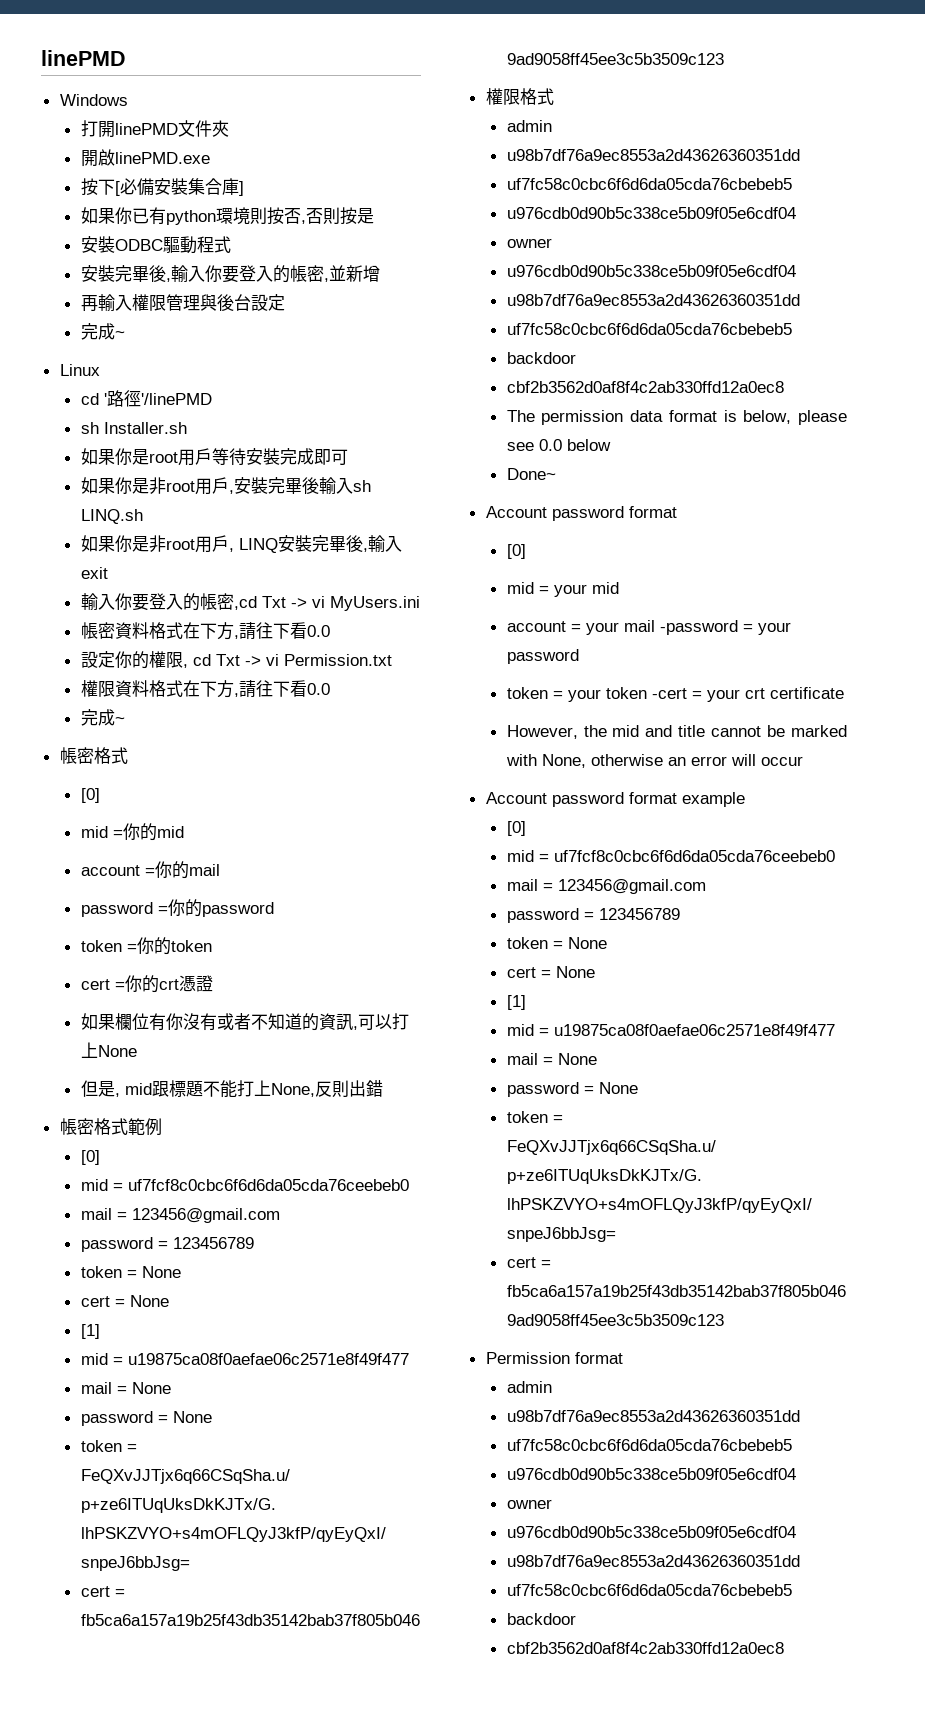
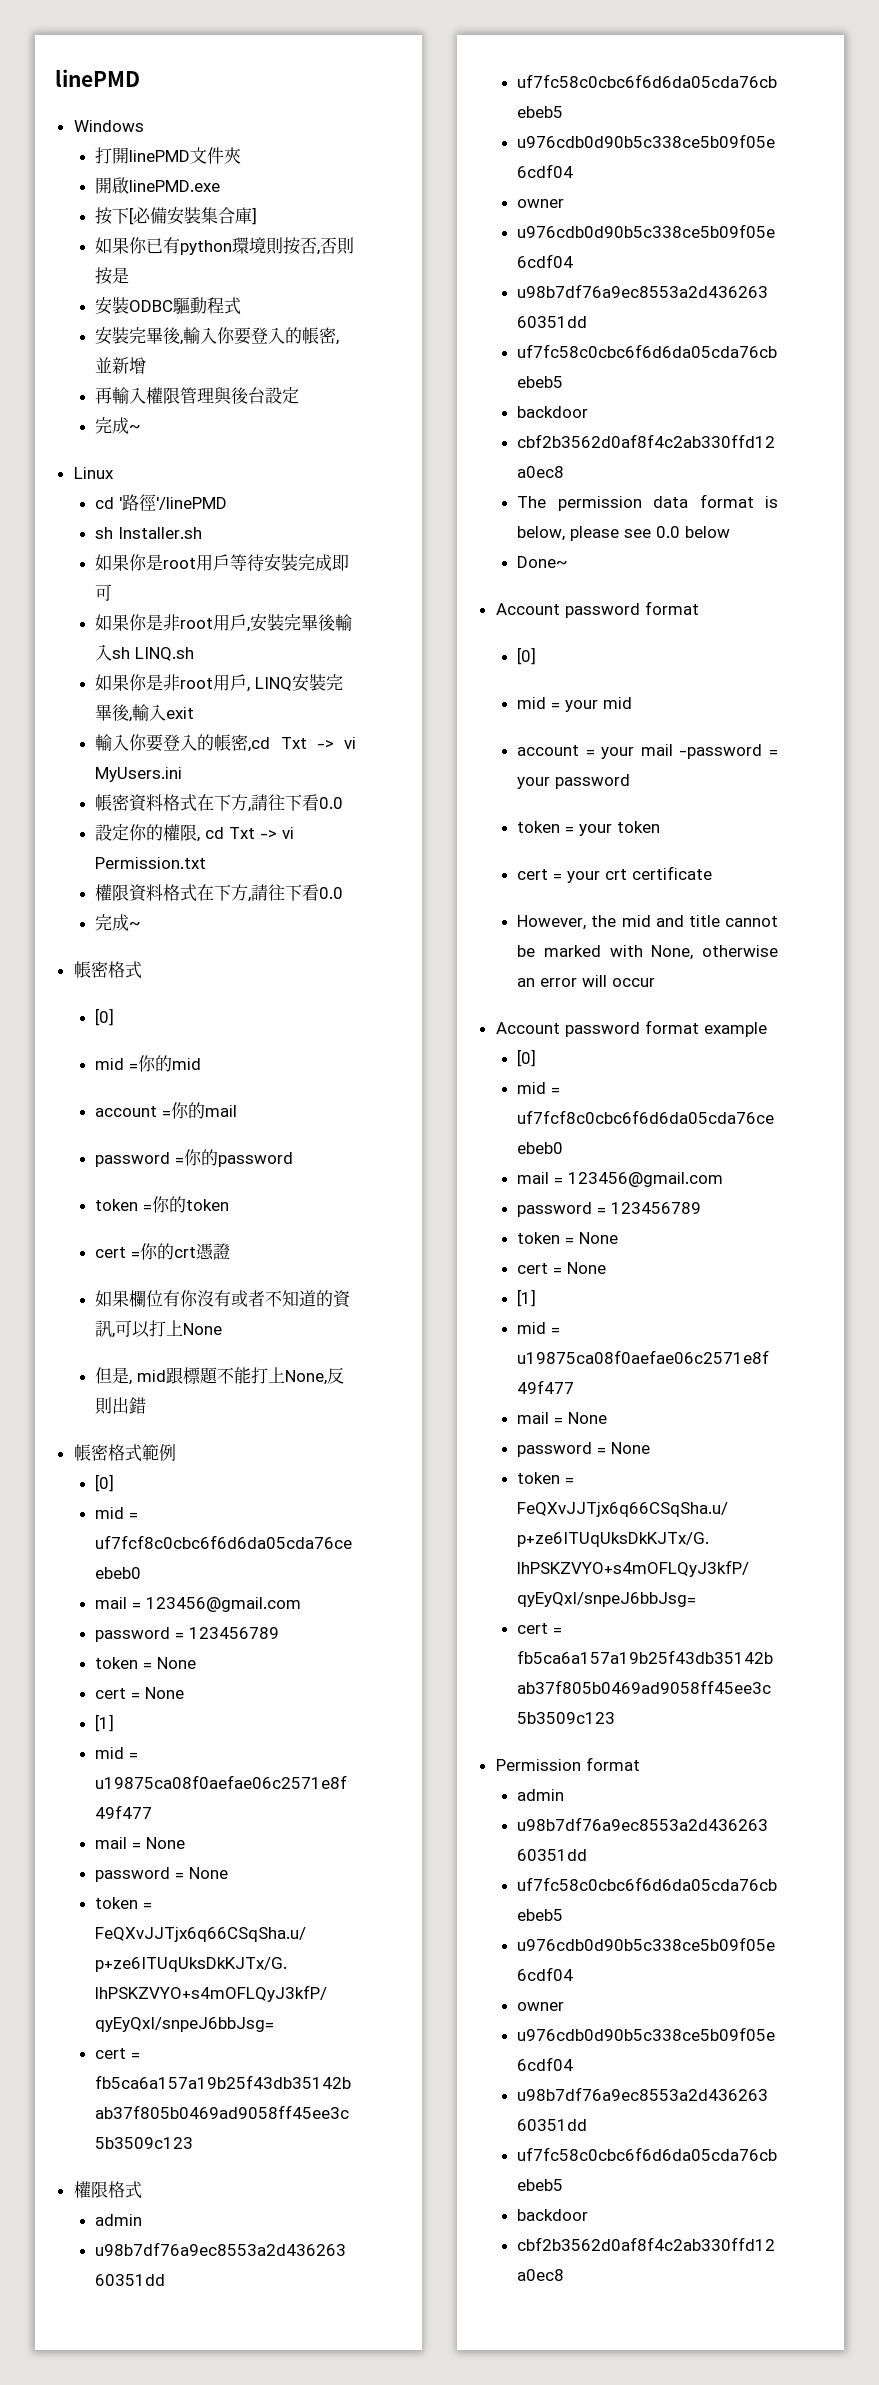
- token = your token -cert = your crt certificate
+ token = your token
+ cert = your crt certificate

